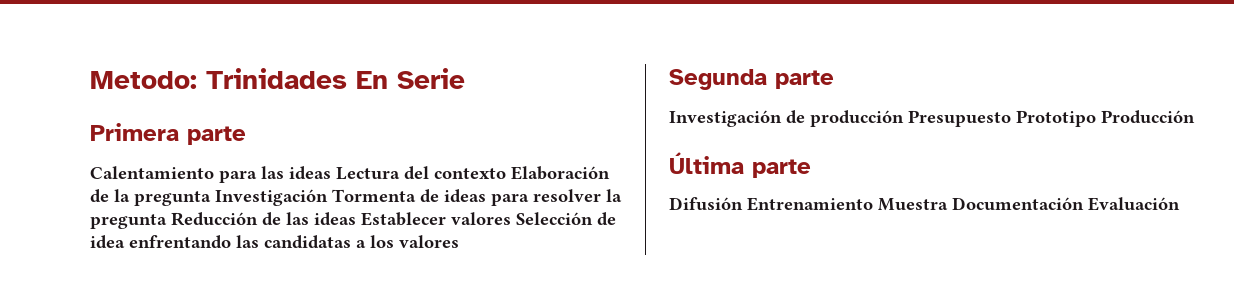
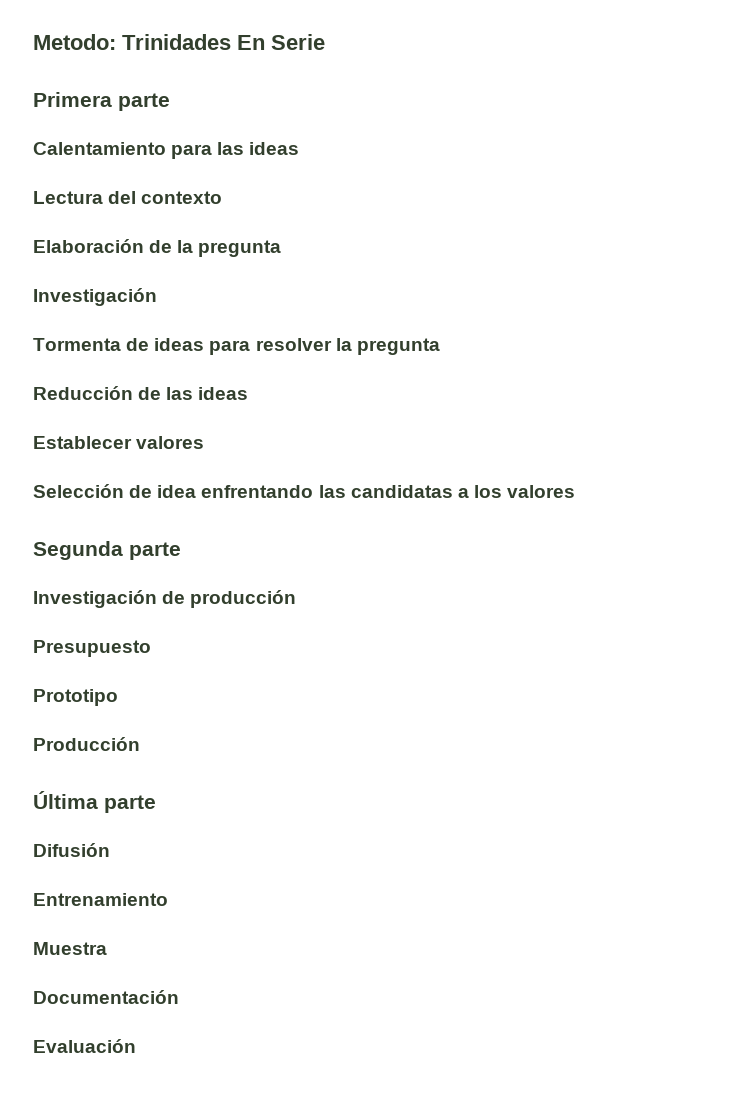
- Calentamiento para las ideas Lectura del contexto Elaboración de la pregunta Investigación Tormenta de ideas para resolver la pregunta Reducción de las ideas Establecer valores Selección de idea enfrentando las candidatas a los valores
+ Calentamiento para las ideas
+ Lectura del contexto
+ Elaboración de la pregunta
+ Investigación
+ Tormenta de ideas para resolver la pregunta
+ Reducción de las ideas
+ Establecer valores
+ Selección de idea enfrentando las candidatas a los valores
- Investigación de producción Presupuesto Prototipo Producción
+ Investigación de producción
+ Presupuesto
+ Prototipo
+ Producción
- Difusión Entrenamiento Muestra Documentación Evaluación
+ Difusión
+ Entrenamiento
+ Muestra
+ Documentación
+ Evaluación

